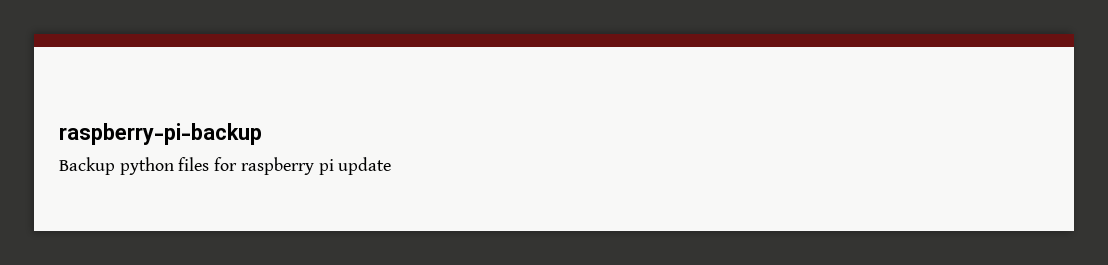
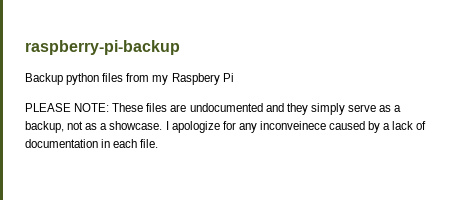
- Backup python files for raspberry pi update
+ Backup python files from my Raspbery Pi
+ PLEASE NOTE: These files are undocumented and they simply serve as a backup, not as a showcase. I apologize for any inconveinece caused by a lack of documentation in each file.

